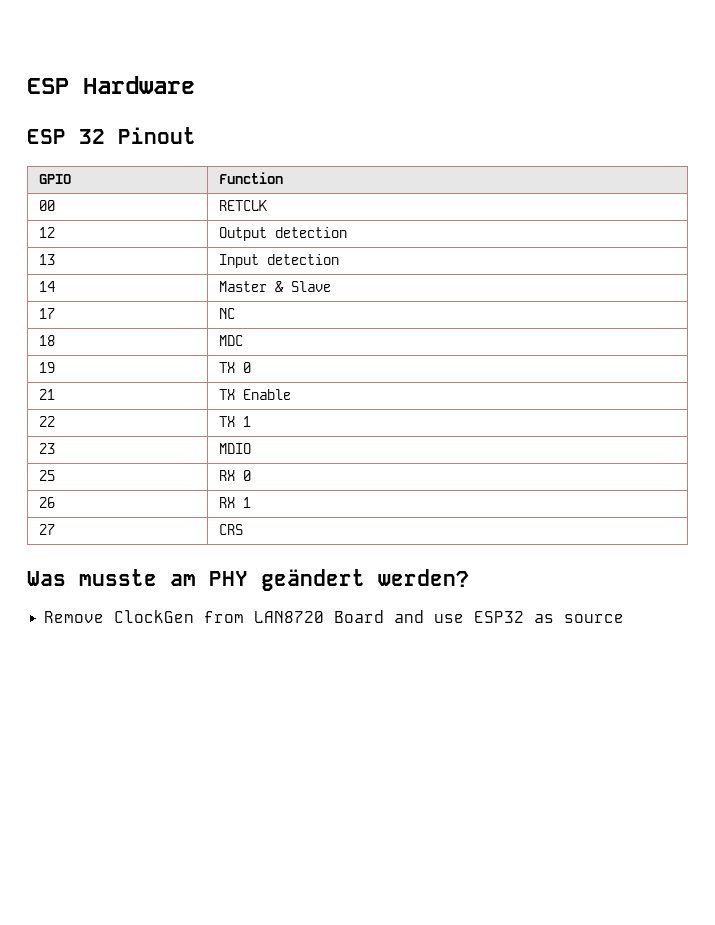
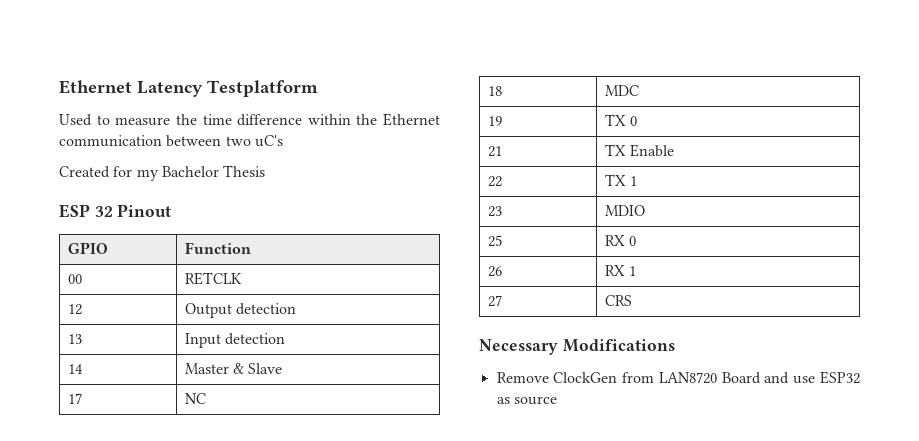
- ESP Hardware
+ Ethernet Latency Testplatform
+ Used to measure the time difference within the Ethernet communication between two uC's
+ Created for my Bachelor Thesis
- Was musste am PHY geändert werden?
+ Necessary Modifications

